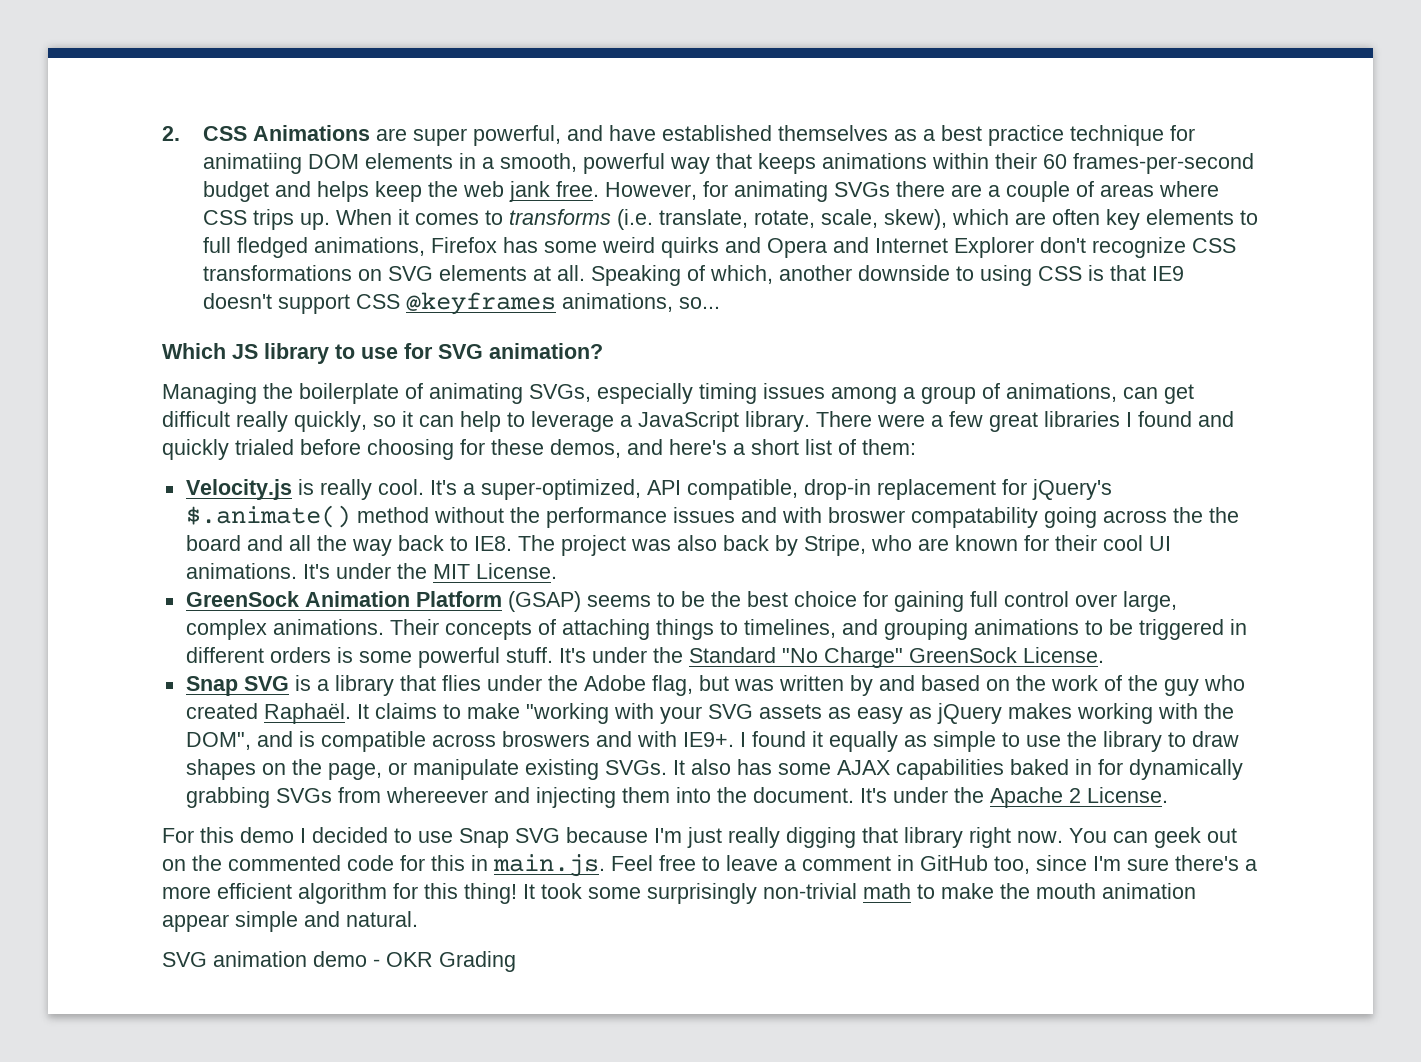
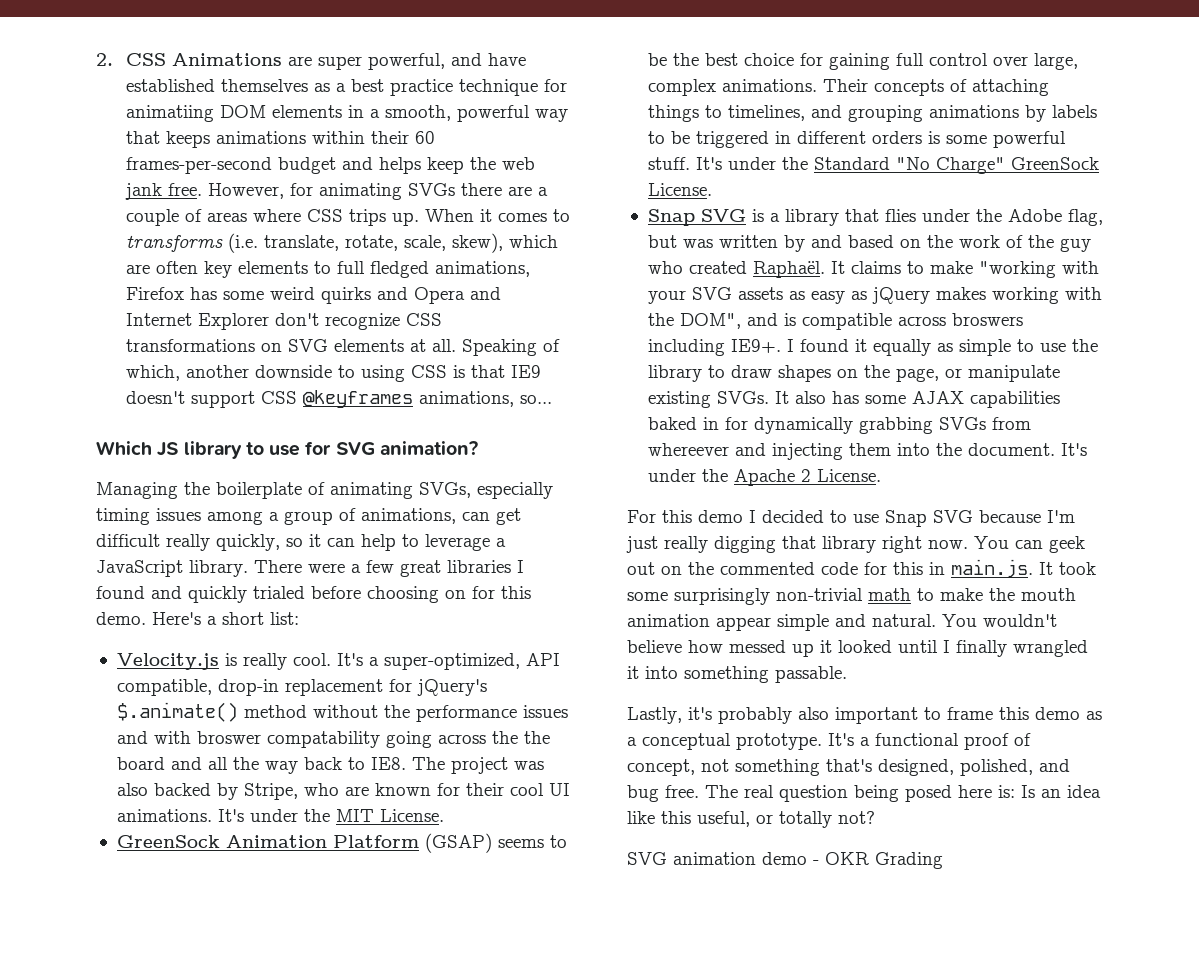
- There were a few great libraries I found and quickly trialed before choosing for these demos, and here's a short list of them:
+ There were a few great libraries I found and quickly trialed before choosing on for this demo. Here's a short list:
- It's a super-optimized, API compatible, drop-in replacement for jQuery's $.animate() method without the performance issues and with broswer compatability going across the the board and all the way back to IE8. The project was also back by Stripe, who are known for their cool UI animations.
+ It's a super-optimized, API compatible, drop-in replacement for jQuery's $.animate() method without the performance issues and with broswer compatability going across the the board and all the way back to IE8. The project was also backed by Stripe, who are known for their cool UI animations.
- Their concepts of attaching things to timelines, and grouping animations to be triggered in different orders is some powerful stuff.
+ Their concepts of attaching things to timelines, and grouping animations by labels to be triggered in different orders is some powerful stuff.
- It claims to make "working with your SVG assets as easy as jQuery makes working with the DOM", and is compatible across broswers and with IE9+.
+ It claims to make "working with your SVG assets as easy as jQuery makes working with the DOM", and is compatible across broswers including IE9+.
- You can geek out on the commented code for this in main.js. Feel free to leave a comment in GitHub too, since I'm sure there's a more efficient algorithm for this thing! It took some surprisingly non-trivial math to make the mouth animation appear simple and natural.
+ You can geek out on the commented code for this in main.js. It took some surprisingly non-trivial math to make the mouth animation appear simple and natural. You wouldn't believe how messed up it looked until I finally wrangled it into something passable.
+ Lastly, it's probably also important to frame this demo as a conceptual prototype. It's a functional proof of concept, not something that's designed, polished, and bug free. The real question being posed here is: Is an idea like this useful, or totally not?

